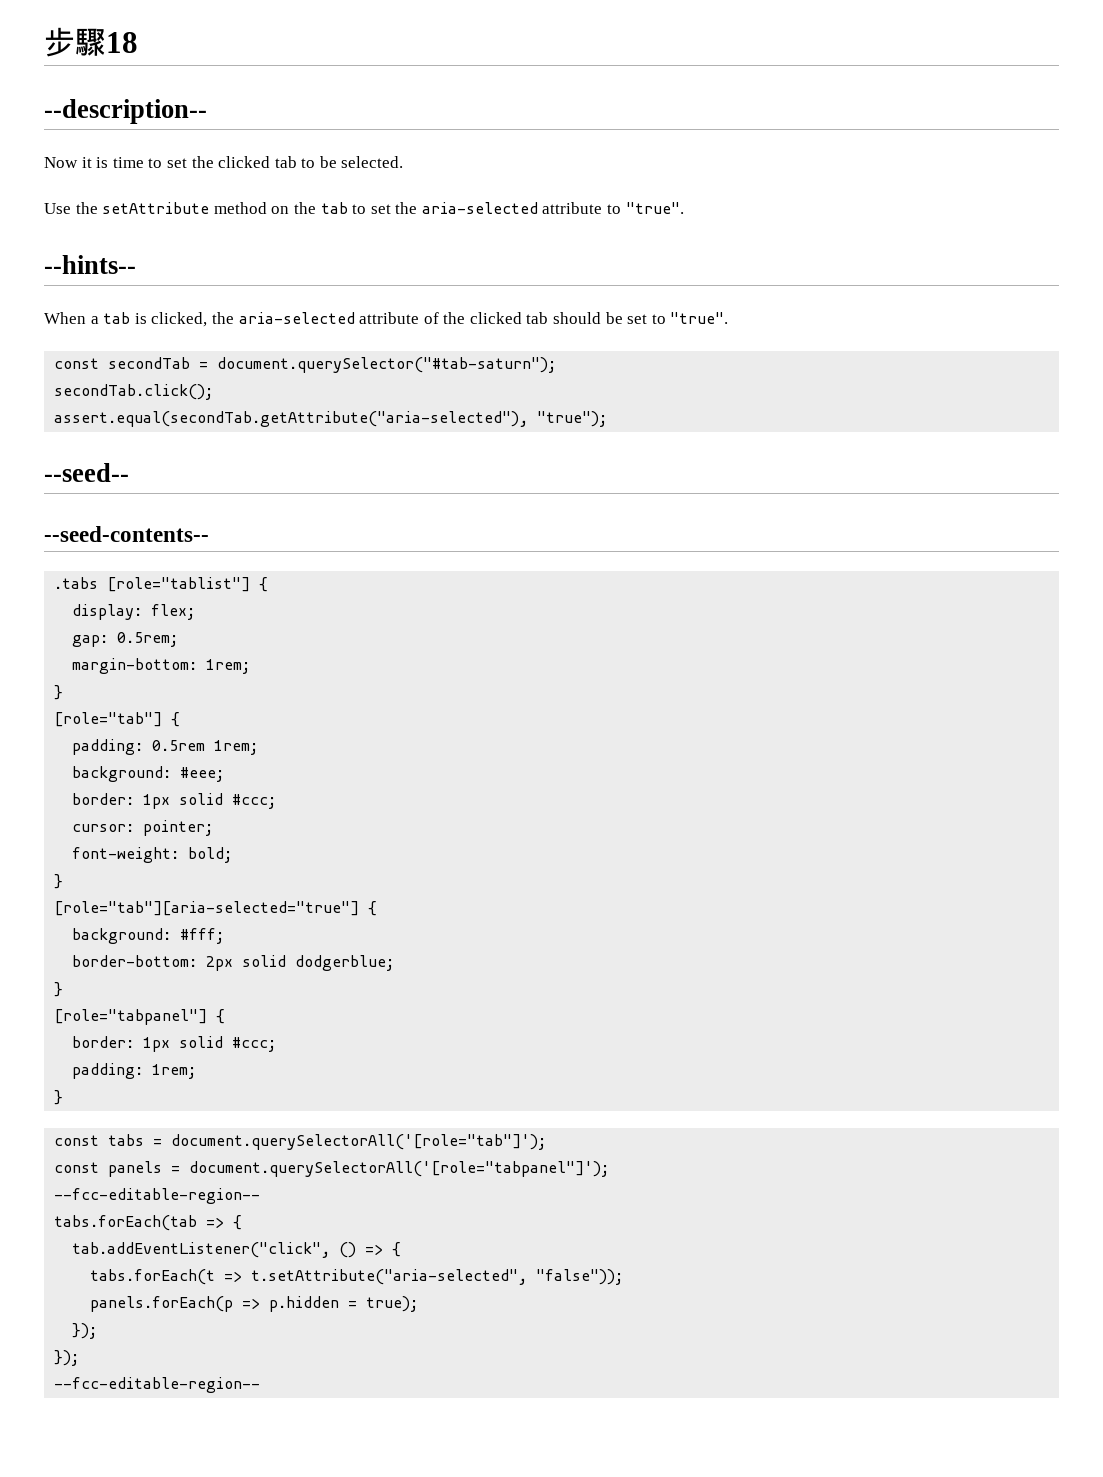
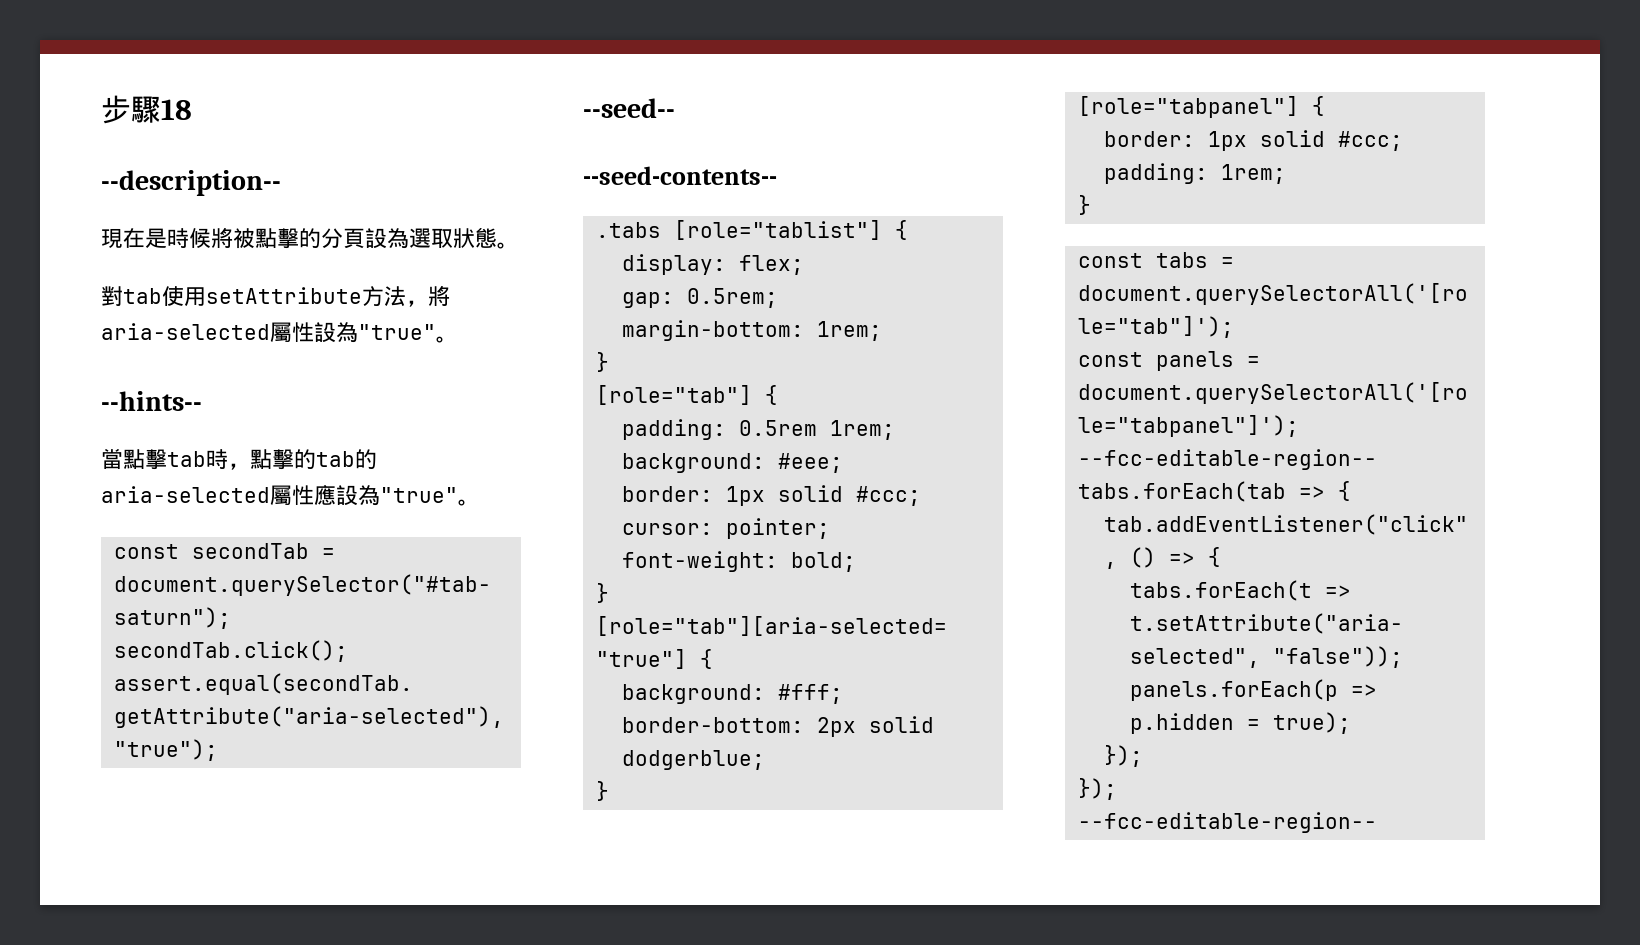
- Now it is time to set the clicked tab to be selected.
- Use the setAttribute method on the tab to set the aria-selected attribute to "true".
+ 現在是時候將被點擊的分頁設為選取狀態。
+ 對tab使用setAttribute方法，將aria-selected屬性設為"true"。
  --hints--
- When a tab is clicked, the aria-selected attribute of the clicked tab should be set to "true".
+ 當點擊tab時，點擊的tab的aria-selected屬性應設為"true"。

